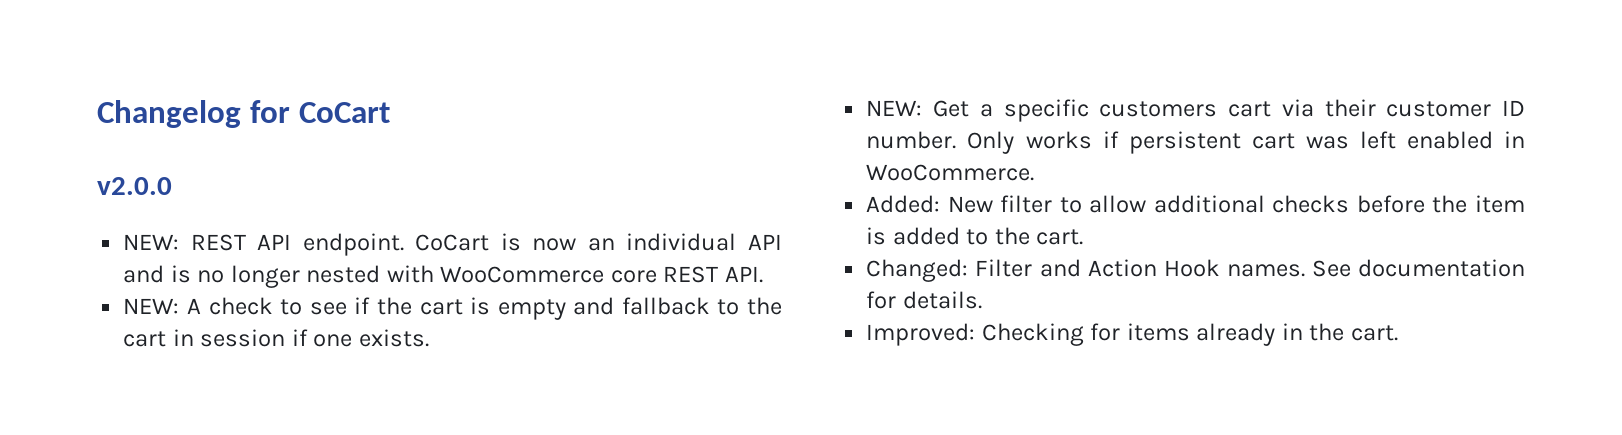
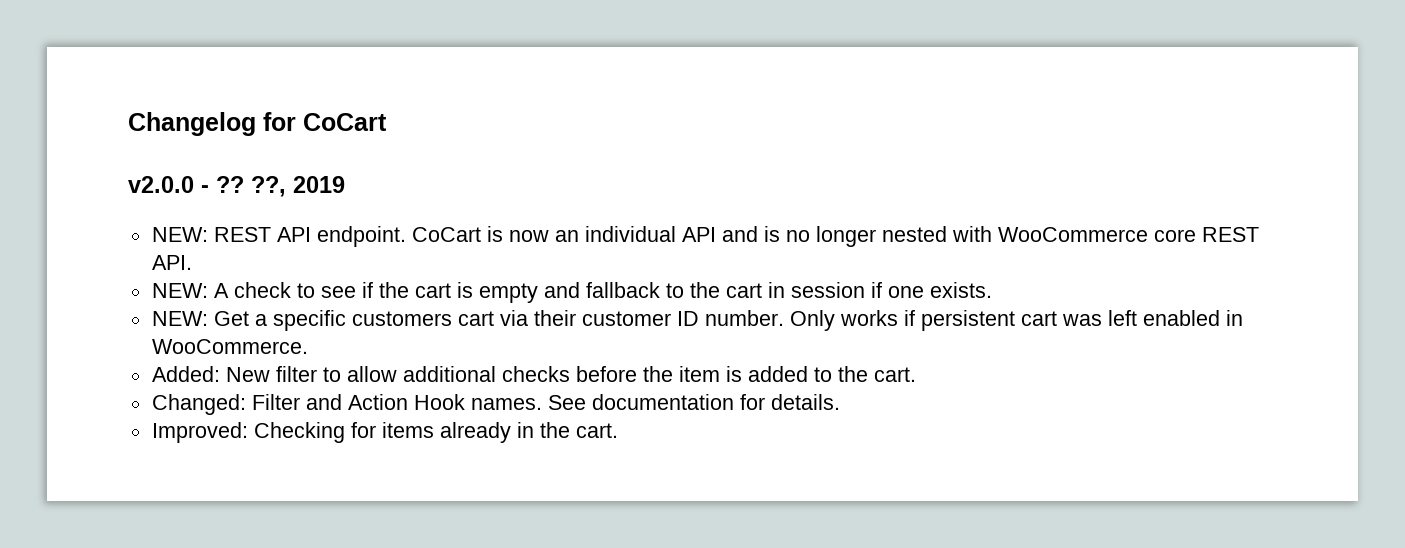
- v2.0.0
+ v2.0.0 - ?? ??, 2019

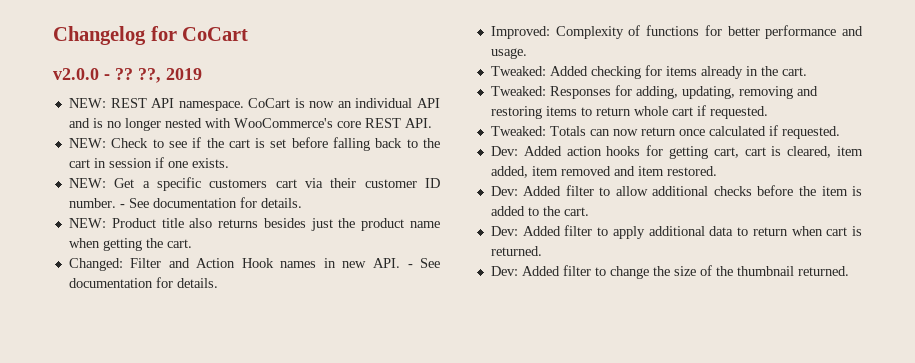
- NEW: REST API endpoint.
+ NEW: REST API namespace.
- CoCart is now an individual API and is no longer nested with WooCommerce core REST API.
+ CoCart is now an individual API and is no longer nested with WooCommerce's core REST API.
- NEW: A check to see if the cart is empty and fallback to the cart in session if one exists.
+ NEW: Check to see if the cart is set before falling back to the cart in session if one exists.
- NEW: Get a specific customers cart via their customer ID number. Only works if persistent cart was left enabled in WooCommerce.
- Added: New filter to allow additional checks before the item is added to the cart.
+ NEW: Get a specific customers cart via their customer ID number. - See documentation for details.
+ NEW: Product title also returns besides just the product name when getting the cart.
+ Changed: Filter and Action Hook names in new API. - See documentation for details.
+ Improved: Complexity of functions for better performance and usage.
+ Tweaked: Added checking for items already in the cart.
+ Tweaked: Responses for adding, updating, removing and restoring items to return whole cart if requested.
+ Tweaked: Totals can now return once calculated if requested.
+ Dev: Added action hooks for getting cart, cart is cleared, item added, item removed and item restored.
+ Dev: Added filter to allow additional checks before the item is added to the cart.
- Changed: Filter and Action Hook names. See documentation for details.
- Improved: Checking for items already in the cart.
+ Dev: Added filter to apply additional data to return when cart is returned.
+ Dev: Added filter to change the size of the thumbnail returned.

